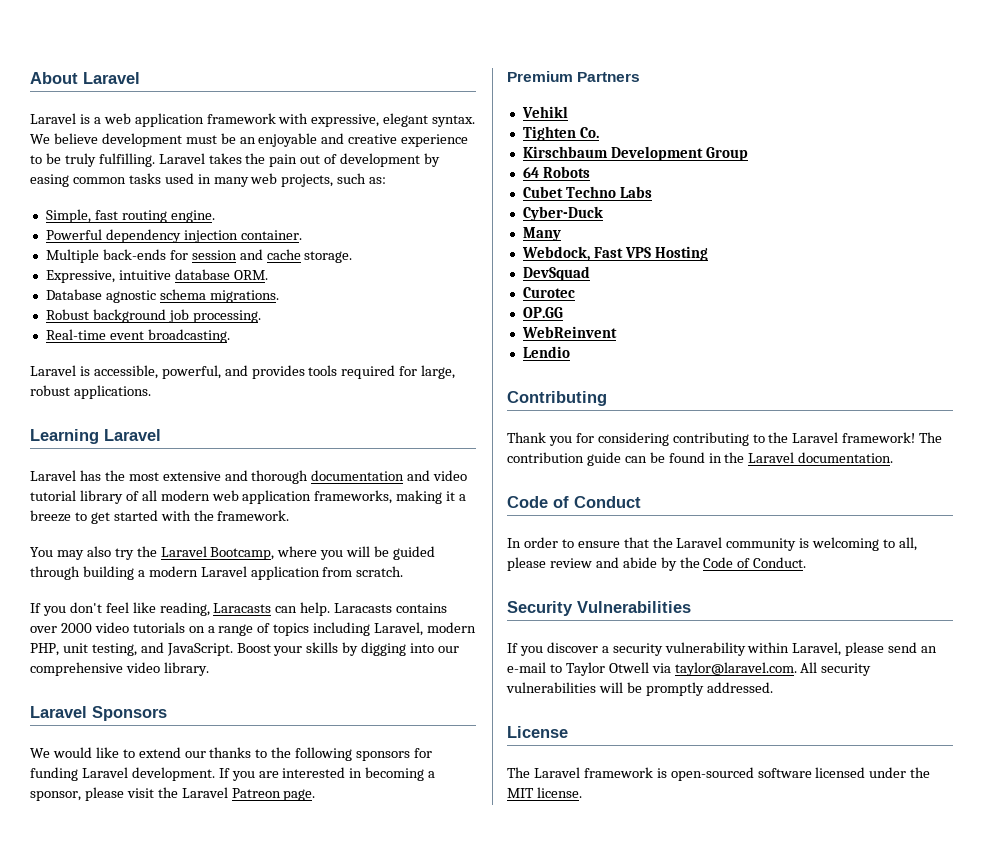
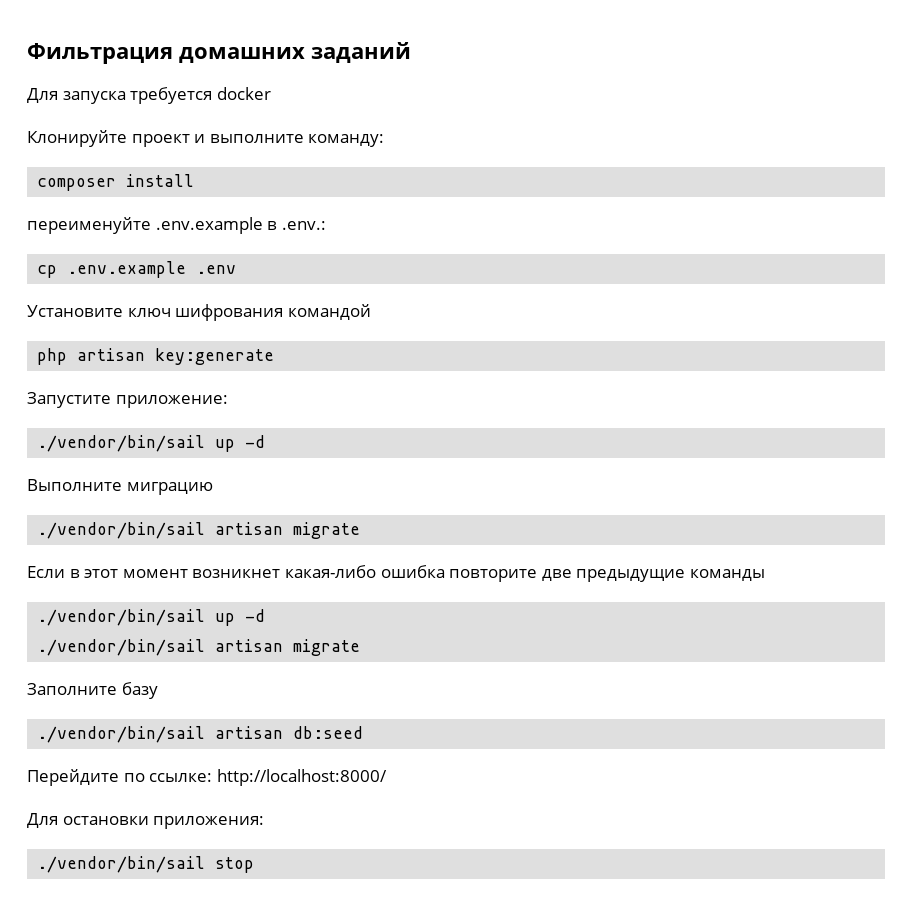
- About Laravel
- Laravel is a web application framework with expressive, elegant syntax. We believe development must be an enjoyable and creative experience to be truly fulfilling. Laravel takes the pain out of development by easing common tasks used in many web projects, such as:
- Simple, fast routing engine.
- Powerful dependency injection container.
- Multiple back-ends for session and cache storage.
- Expressive, intuitive database ORM.
- Database agnostic schema migrations.
- Robust background job processing.
- Real-time event broadcasting.
- Laravel is accessible, powerful, and provides tools required for large, robust applications.
- Learning Laravel
- Laravel has the most extensive and thorough documentation and video tutorial library of all modern web application frameworks, making it a breeze to get started with the framework.
- You may also try the Laravel Bootcamp, where you will be guided through building a modern Laravel application from scratch.
- If you don't feel like reading, Laracasts can help. Laracasts contains over 2000 video tutorials on a range of topics including Laravel, modern PHP, unit testing, and JavaScript. Boost your skills by digging into our comprehensive video library.
- Laravel Sponsors
- We would like to extend our thanks to the following sponsors for funding Laravel development. If you are interested in becoming a sponsor, please visit the Laravel Patreon page.
- Premium Partners
- Vehikl
- Tighten Co.
- Kirschbaum Development Group
- 64 Robots
- Cubet Techno Labs
- Cyber-Duck
- Many
- Webdock, Fast VPS Hosting
- DevSquad
- Curotec
- OP.GG
- WebReinvent
- Lendio
- Contributing
- Thank you for considering contributing to the Laravel framework! The contribution guide can be found in the Laravel documentation.
- Code of Conduct
- In order to ensure that the Laravel community is welcoming to all, please review and abide by the Code of Conduct.
- Security Vulnerabilities
- If you discover a security vulnerability within Laravel, please send an e-mail to Taylor Otwell via taylor@laravel.com. All security vulnerabilities will be promptly addressed.
- License
- The Laravel framework is open-sourced software licensed under the MIT license.
+ Фильтрация домашних заданий
+ Для запуска требуется docker
+ Клонируйте проект и выполните команду:
+ composer install
+ переименуйте .env.example в .env.:
+ cp .env.example .env
+ Установите ключ шифрования командой
+ php artisan key:generate
+ Запустите приложение:
+ ./vendor/bin/sail up -d
+ Выполните миграцию
+ ./vendor/bin/sail artisan migrate
+ Если в этот момент возникнет какая-либо ошибка повторите две предыдущие команды
+ ./vendor/bin/sail up -d
+ ./vendor/bin/sail artisan migrate
+ Заполните базу
+ ./vendor/bin/sail artisan db:seed
+ Перейдите по ссылке: http://localhost:8000/
+ Для остановки приложения:
+ ./vendor/bin/sail stop

